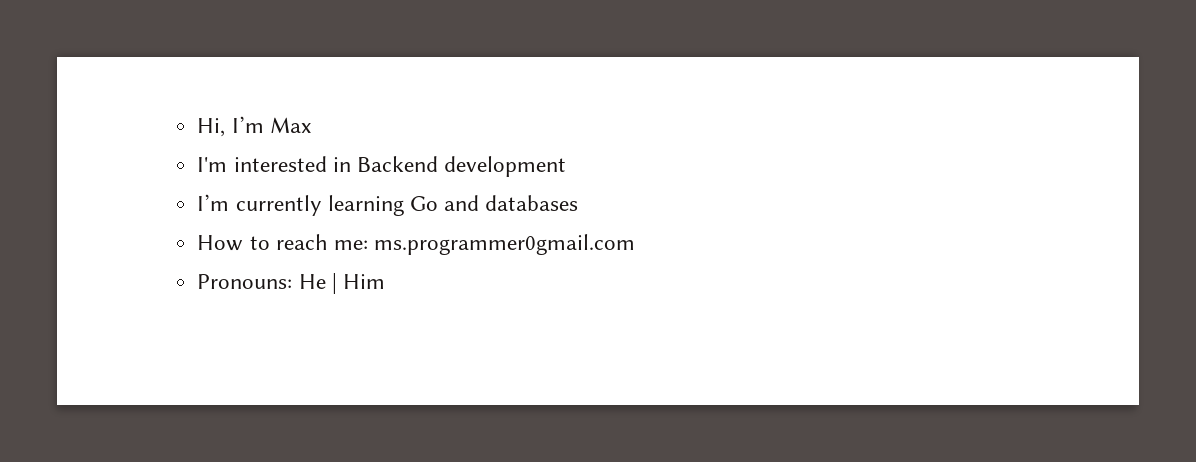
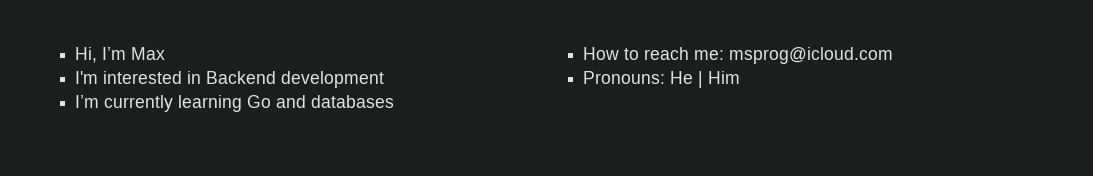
- How to reach me: ms.programmer0gmail.com
+ How to reach me: msprog@icloud.com

